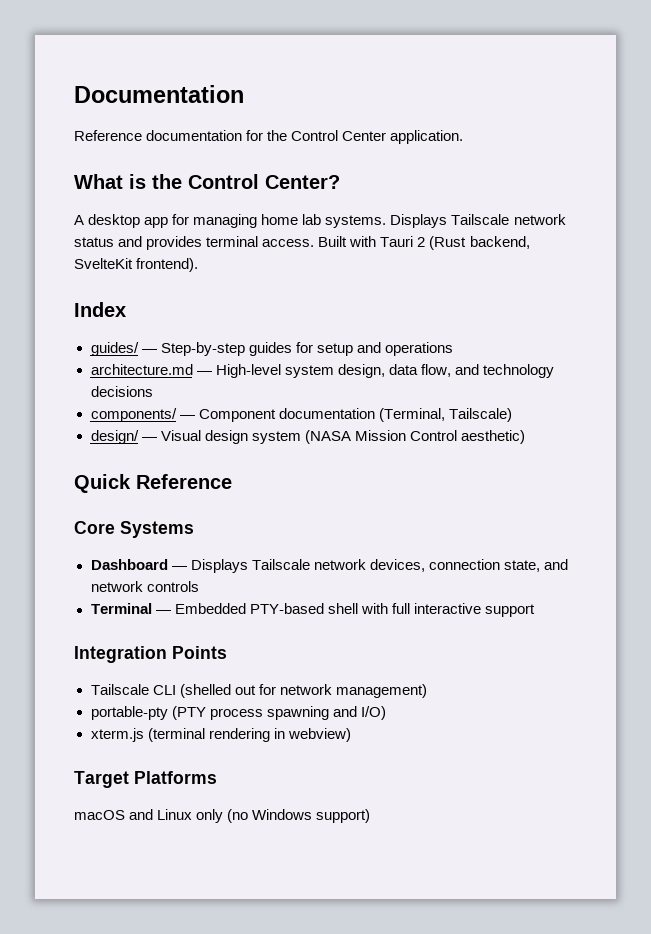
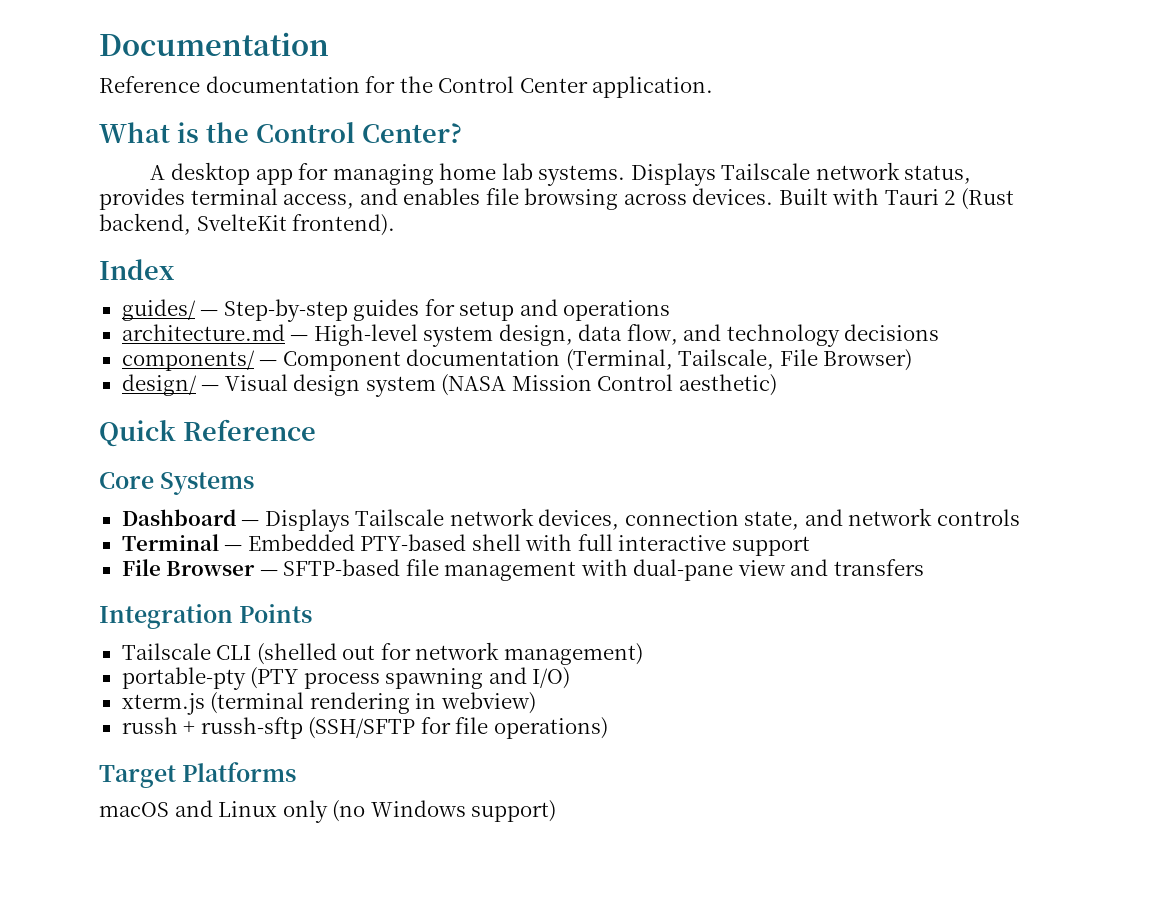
- Displays Tailscale network status and provides terminal access.
+ Displays Tailscale network status, provides terminal access, and enables file browsing across devices.
- components/ — Component documentation (Terminal, Tailscale)
+ components/ — Component documentation (Terminal, Tailscale, File Browser)
+ File Browser — SFTP-based file management with dual-pane view and transfers
+ russh + russh-sftp (SSH/SFTP for file operations)

